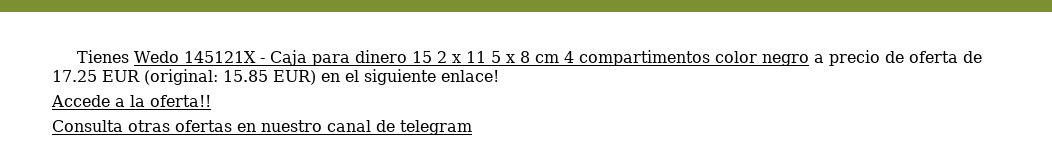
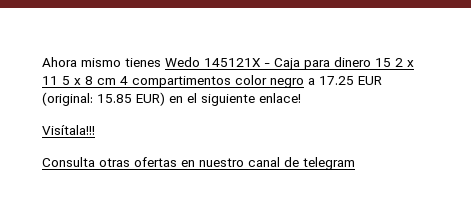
- Tienes Wedo 145121X - Caja para dinero 15 2 x 11 5 x 8 cm 4 compartimentos color negro a precio de oferta de 17.25 EUR (original: 15.85 EUR) en el siguiente enlace!
+ Ahora mismo tienes Wedo 145121X - Caja para dinero 15 2 x 11 5 x 8 cm 4 compartimentos color negro a 17.25 EUR (original: 15.85 EUR) en el siguiente enlace!
- Accede a la oferta!!
+ Visítala!!!

